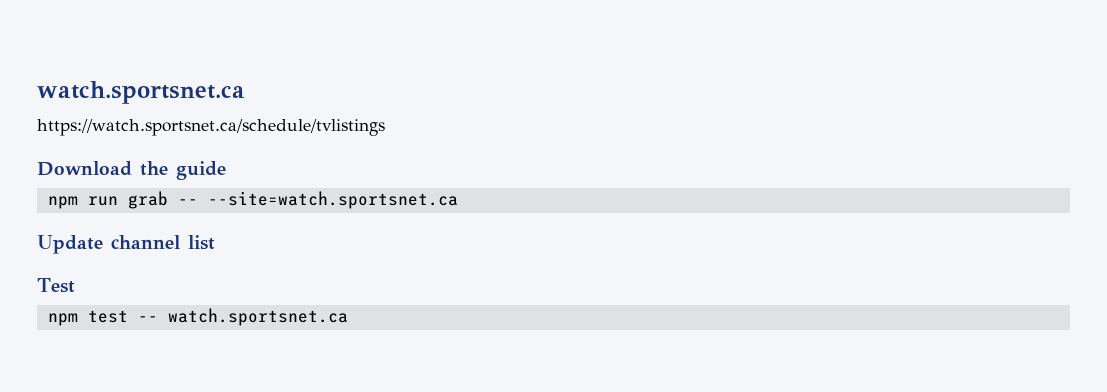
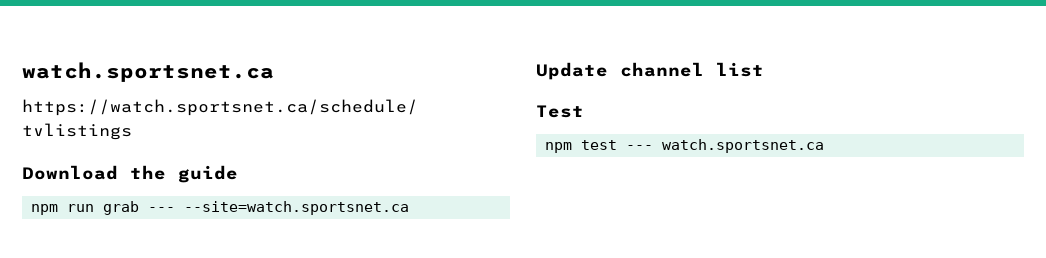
- npm run grab -- --site=watch.sportsnet.ca
+ npm run grab --- --site=watch.sportsnet.ca
- npm test -- watch.sportsnet.ca
+ npm test --- watch.sportsnet.ca

